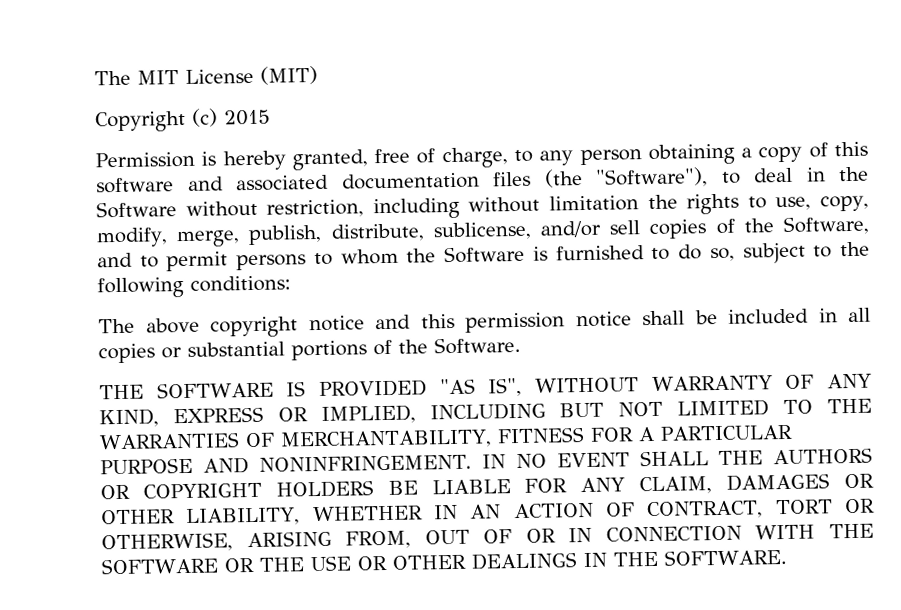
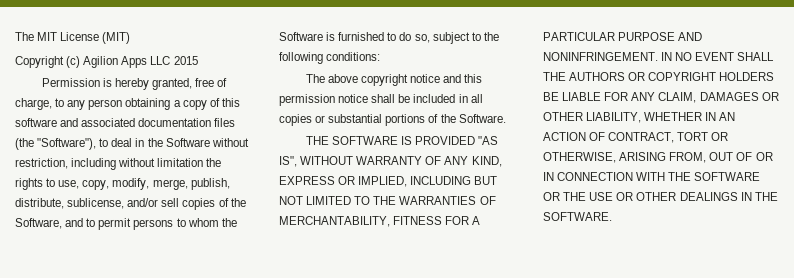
- Copyright (c) 2015
+ Copyright (c) Agilion Apps LLC 2015

